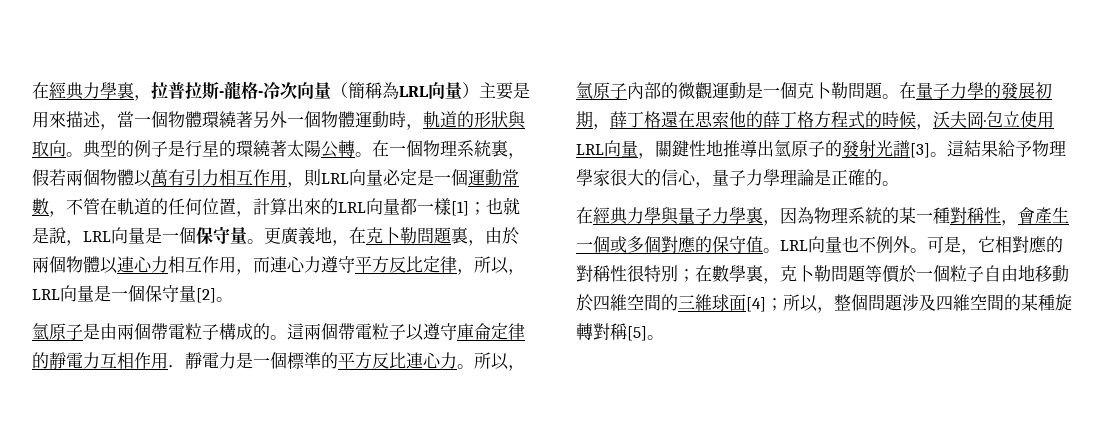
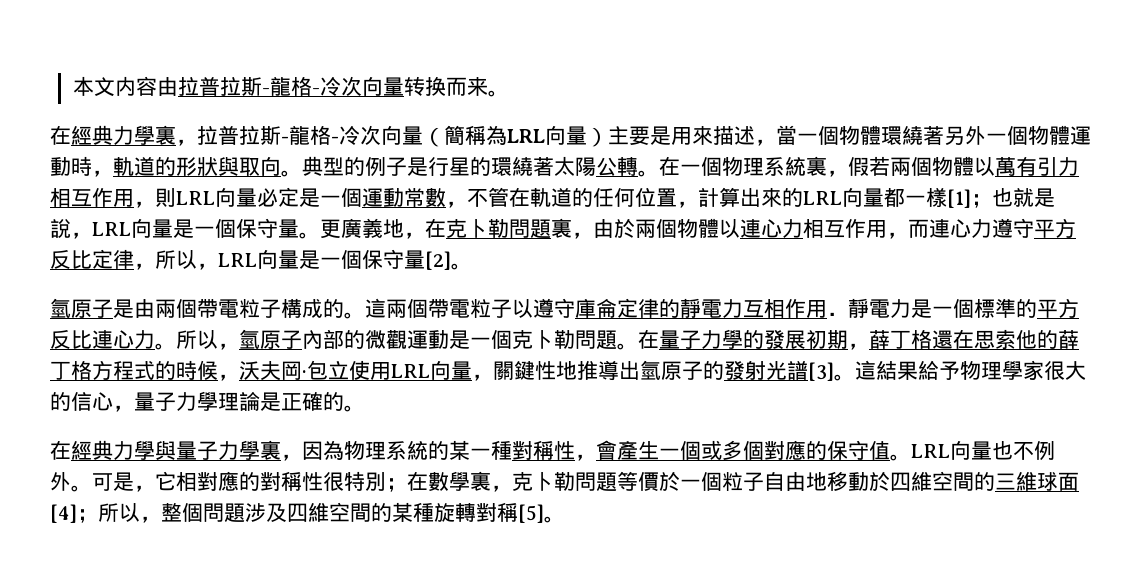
+ 本文内容由拉普拉斯-龍格-冷次向量转换而来。

